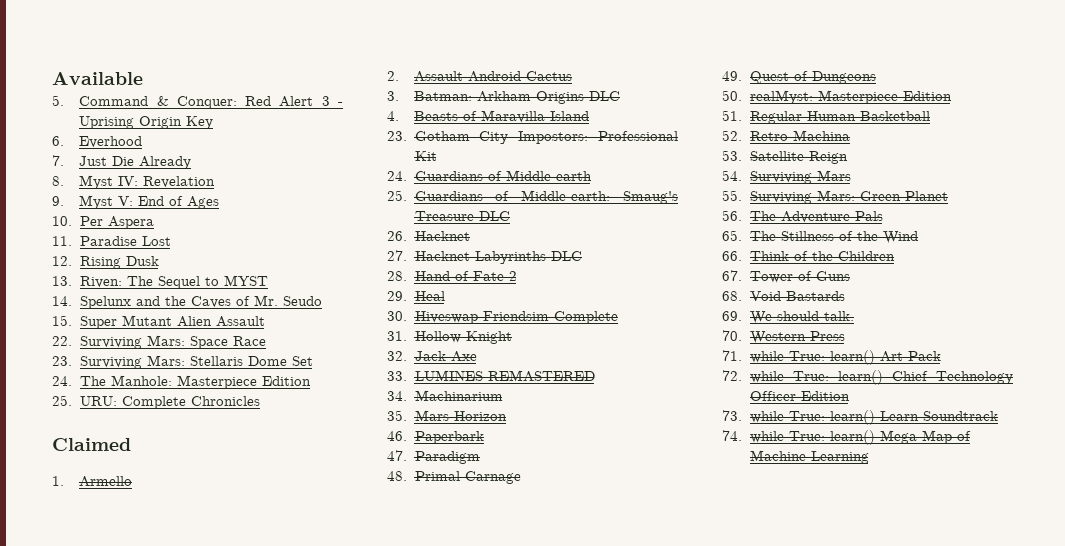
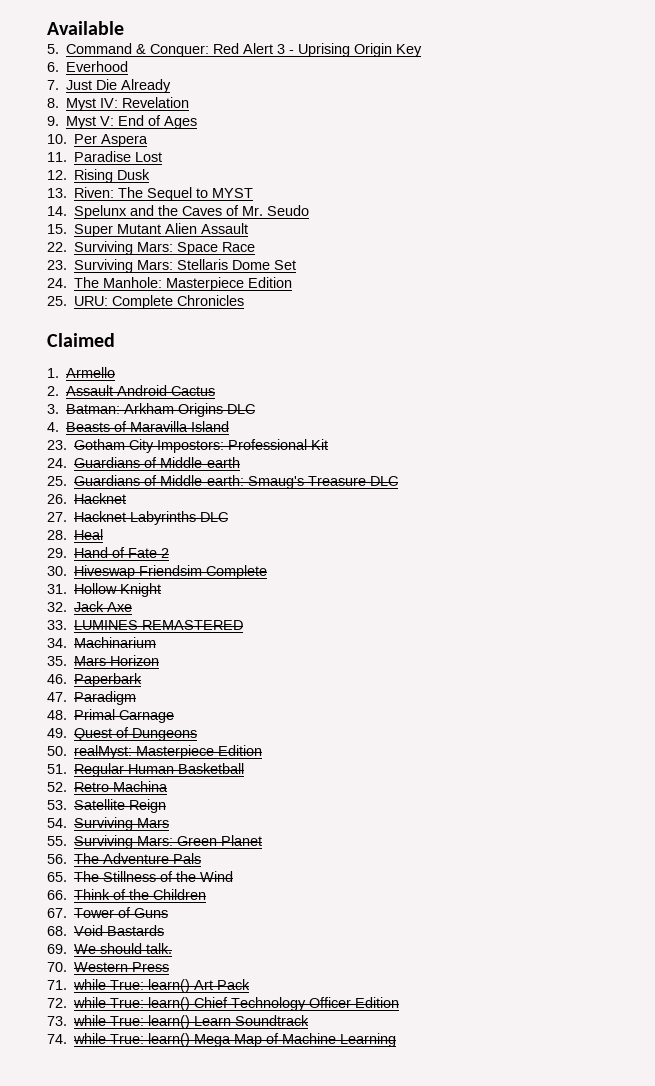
- 28. Hand of Fate 2
+ 28. Heal
+ 29. Hand of Fate 2
- 29. Heal

